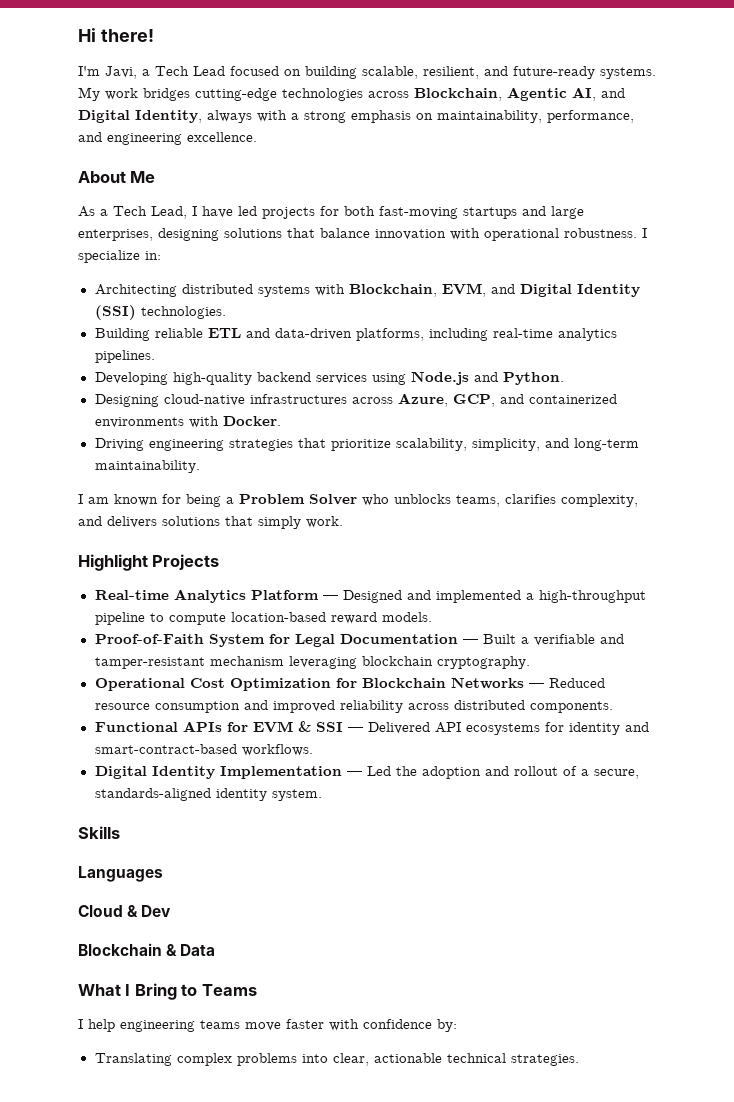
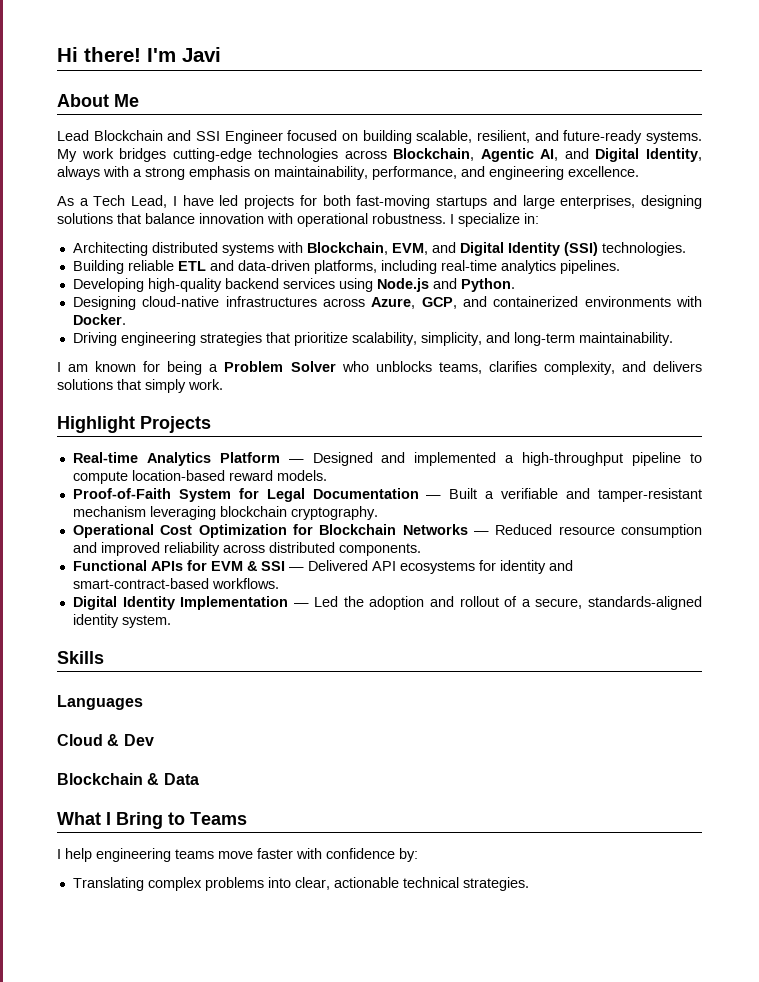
- Hi there!
- I'm Javi, a Tech Lead focused on building scalable, resilient, and future‑ready systems.
+ Hi there! I'm Javi
+ About Me
+ Lead Blockchain and SSI Engineer focused on building scalable, resilient, and future‑ready systems.
- About Me

